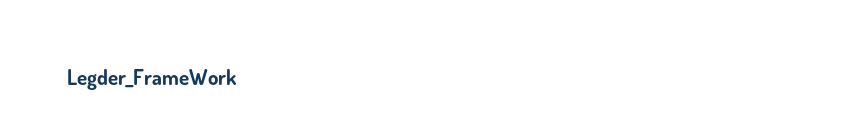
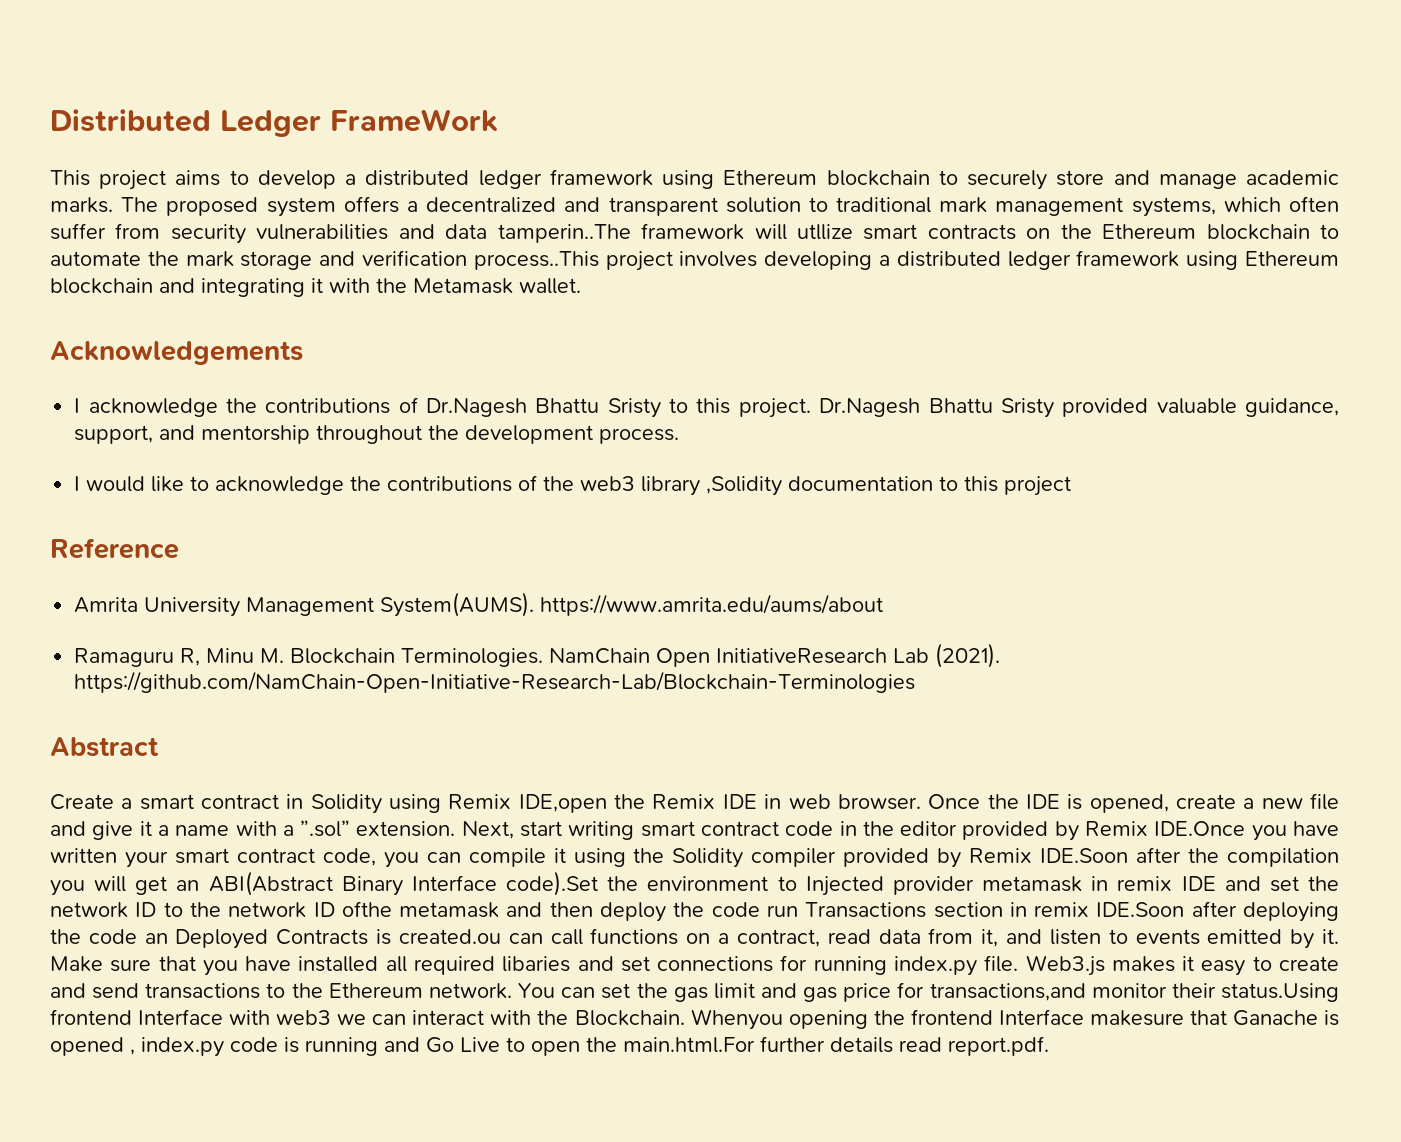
- Legder_FrameWork
+ Distributed Ledger FrameWork
+ This project aims to develop a distributed ledger framework using Ethereum blockchain to securely store and manage academic marks. The proposed system offers a decentralized and transparent solution to traditional mark management systems, which often suffer from security vulnerabilities and data tamperin..The framework will utllize smart contracts on the Ethereum blockchain to automate the mark storage and verification process..This project involves developing a distributed ledger framework using Ethereum blockchain and integrating it with the Metamask wallet.
+ Acknowledgements
+ I acknowledge the contributions of Dr.Nagesh Bhattu Sristy to this project. Dr.Nagesh Bhattu Sristy provided valuable guidance, support, and mentorship throughout the development process.
+ I would like to acknowledge the contributions of the web3 library ,Solidity documentation to this project
+ Reference
+ Amrita University Management System(AUMS). https://www.amrita.edu/aums/about
+ Ramaguru R, Minu M. Blockchain Terminologies. NamChain Open InitiativeResearch Lab (2021). https://github.com/NamChain-Open-Initiative-Research-Lab/Blockchain-Terminologies
+ Abstract
+ Create a smart contract in Solidity using Remix IDE,open the Remix IDE in web browser. Once the IDE is opened, create a new file and give it a name with a ”.sol” extension. Next, start writing smart contract code in the editor provided by Remix IDE.Once you have written your smart contract code, you can compile it using the Solidity compiler provided by Remix IDE.Soon after the compilation you will get an ABI(Abstract Binary Interface code).Set the environment to Injected provider metamask in remix IDE and set the network ID to the network ID ofthe metamask and then deploy the code run Transactions section in remix IDE.Soon after deploying the code an Deployed Contracts is created.ou can call functions on a contract, read data from it, and listen to events emitted by it. Make sure that you have installed all required libaries and set connections for running index.py file. Web3.js makes it easy to create and send transactions to the Ethereum network. You can set the gas limit and gas price for transactions,and monitor their status.Using frontend Interface with web3 we can interact with the Blockchain. Whenyou opening the frontend Interface makesure that Ganache is opened , index.py code is running and Go Live to open the main.html.For further details read report.pdf.

